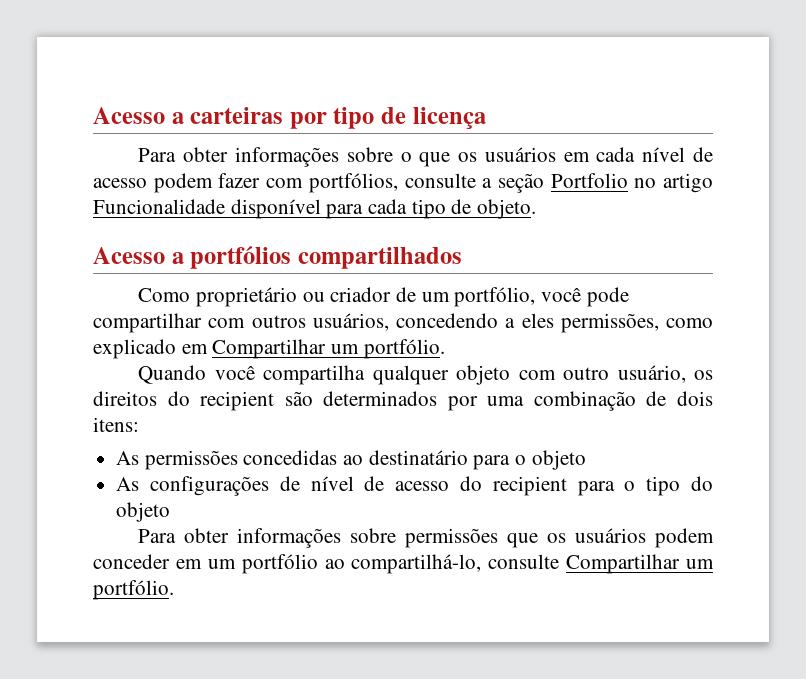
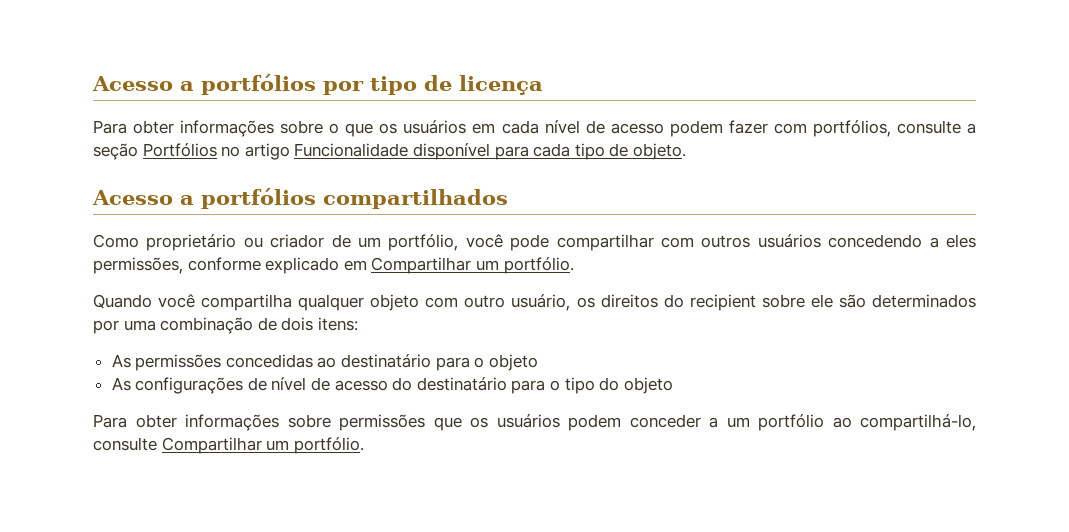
- Acesso a carteiras por tipo de licença
+ Acesso a portfólios por tipo de licença
- Para obter informações sobre o que os usuários em cada nível de acesso podem fazer com portfólios, consulte a seção Portfolio no artigo Funcionalidade disponível para cada tipo de objeto.
+ Para obter informações sobre o que os usuários em cada nível de acesso podem fazer com portfólios, consulte a seção Portfólios no artigo Funcionalidade disponível para cada tipo de objeto.
- Como proprietário ou criador de um portfólio, você pode compartilhar com outros usuários, concedendo a eles permissões, como explicado em Compartilhar um portfólio.
+ Como proprietário ou criador de um portfólio, você pode compartilhar com outros usuários concedendo a eles permissões, conforme explicado em Compartilhar um portfólio.
- Quando você compartilha qualquer objeto com outro usuário, os direitos do recipient são determinados por uma combinação de dois itens:
+ Quando você compartilha qualquer objeto com outro usuário, os direitos do recipient sobre ele são determinados por uma combinação de dois itens:
- As configurações de nível de acesso do recipient para o tipo do objeto
+ As configurações de nível de acesso do destinatário para o tipo do objeto
- Para obter informações sobre permissões que os usuários podem conceder em um portfólio ao compartilhá-lo, consulte Compartilhar um portfólio.
+ Para obter informações sobre permissões que os usuários podem conceder a um portfólio ao compartilhá-lo, consulte Compartilhar um portfólio.

